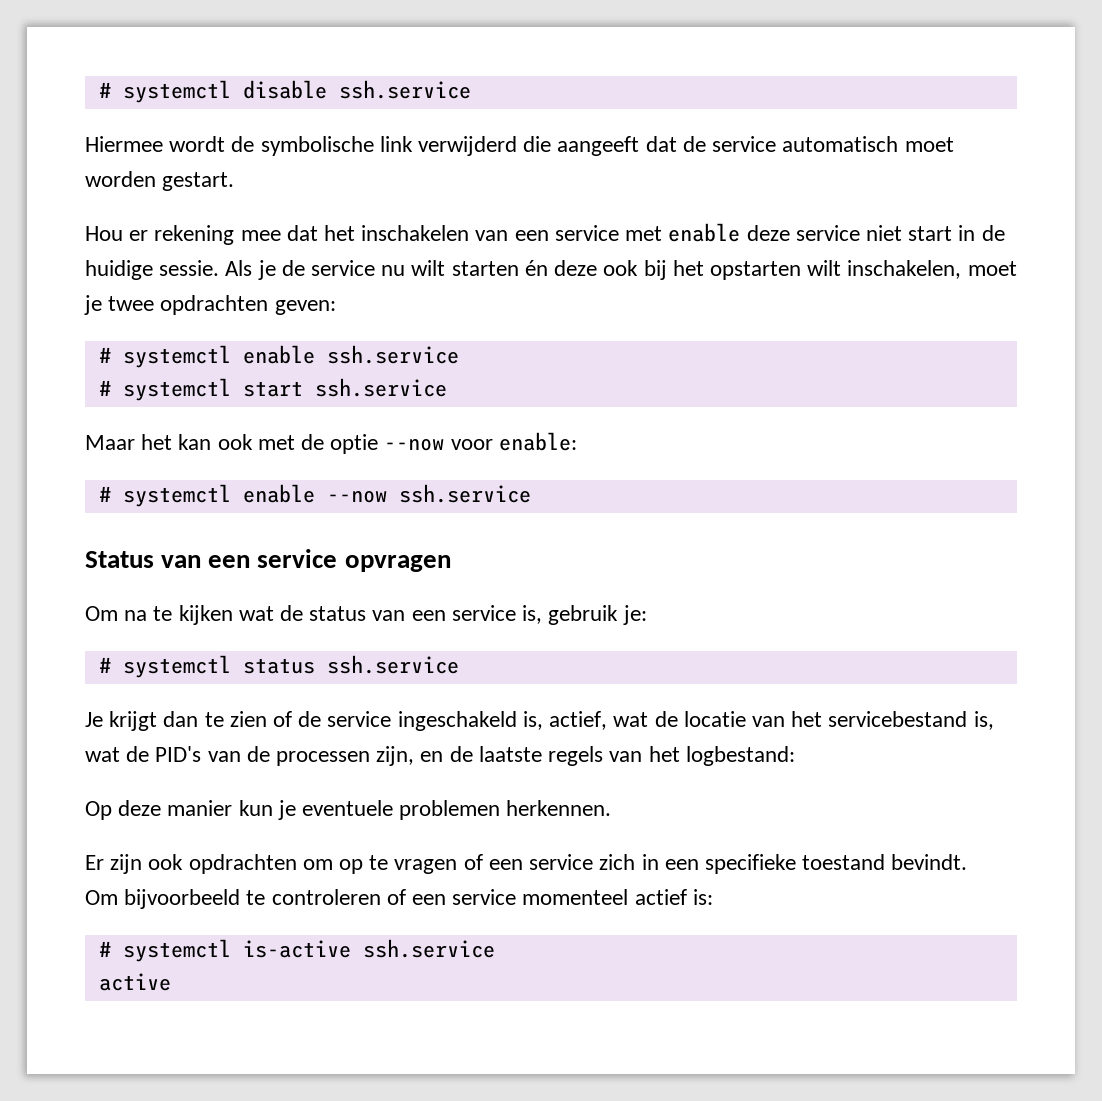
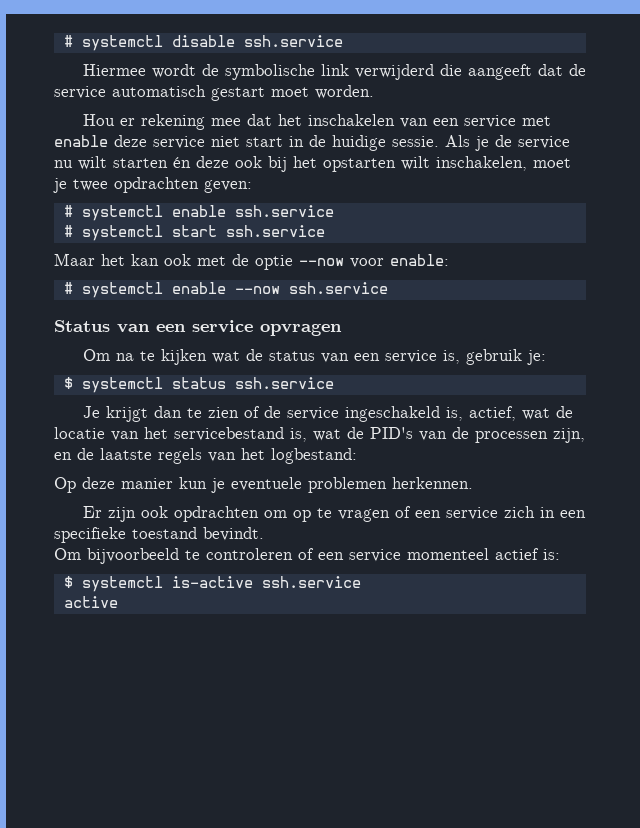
- Hiermee wordt de symbolische link verwijderd die aangeeft dat de service automatisch moet worden gestart.
+ Hiermee wordt de symbolische link verwijderd die aangeeft dat de service automatisch gestart moet worden.
- # systemctl status ssh.service
+ $ systemctl status ssh.service
- # systemctl is-active ssh.service
+ $ systemctl is-active ssh.service

